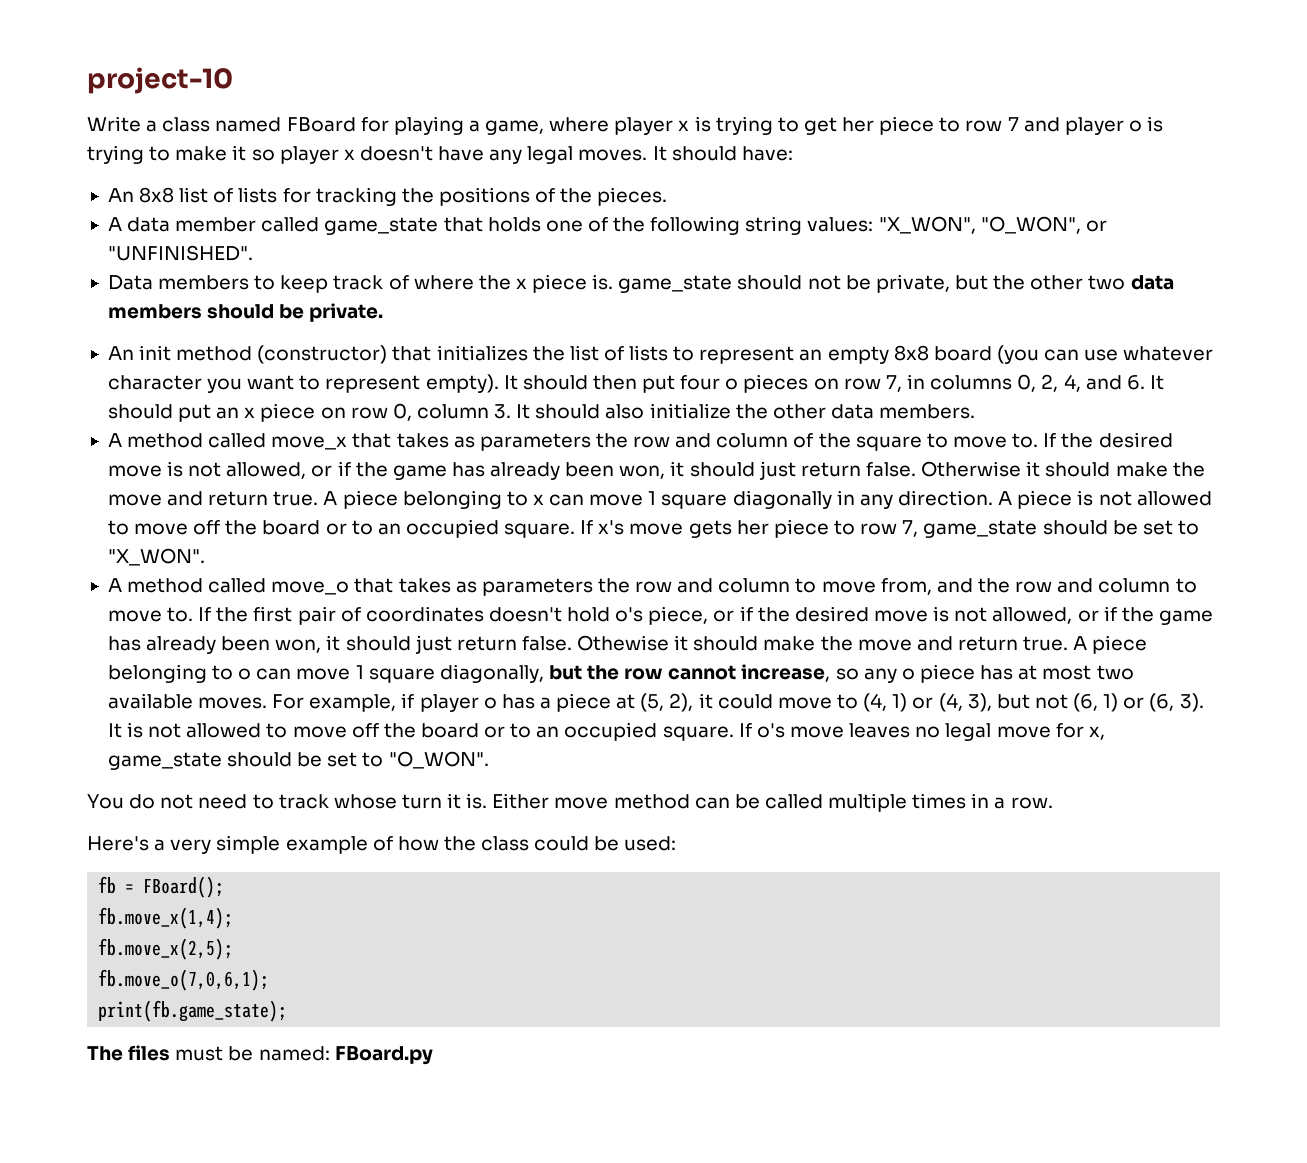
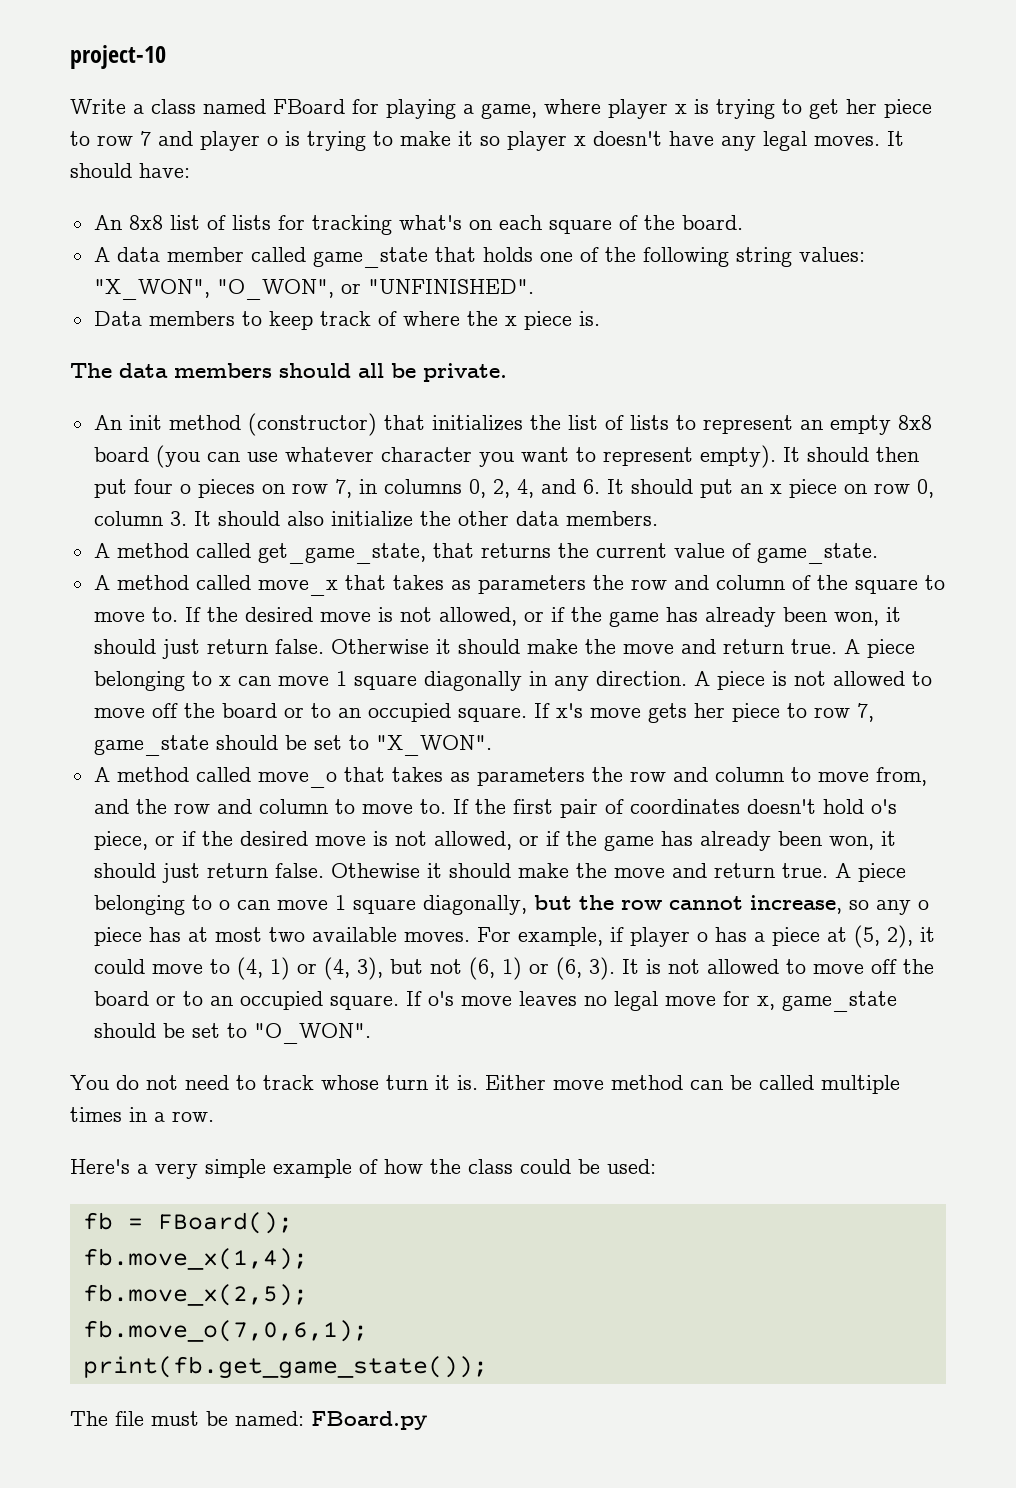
- An 8x8 list of lists for tracking the positions of the pieces.
+ An 8x8 list of lists for tracking what's on each square of the board.
- Data members to keep track of where the x piece is. game_state should not be private, but the other two data members should be private.
+ Data members to keep track of where the x piece is.
+ The data members should all be private.
+ A method called get_game_state, that returns the current value of game_state.
- print(fb.game_state);
- The files must be named: FBoard.py
+ print(fb.get_game_state());
+ The file must be named: FBoard.py

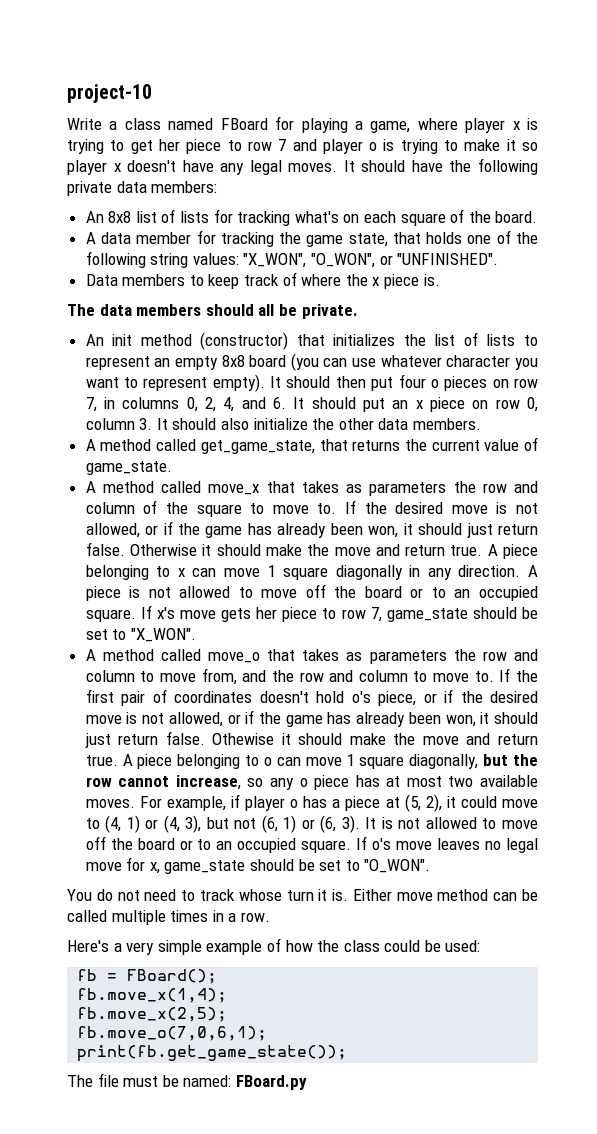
- It should have:
+ It should have the following private data members:
- A data member called game_state that holds one of the following string values: "X_WON", "O_WON", or "UNFINISHED".
+ A data member for tracking the game state, that holds one of the following string values: "X_WON", "O_WON", or "UNFINISHED".

